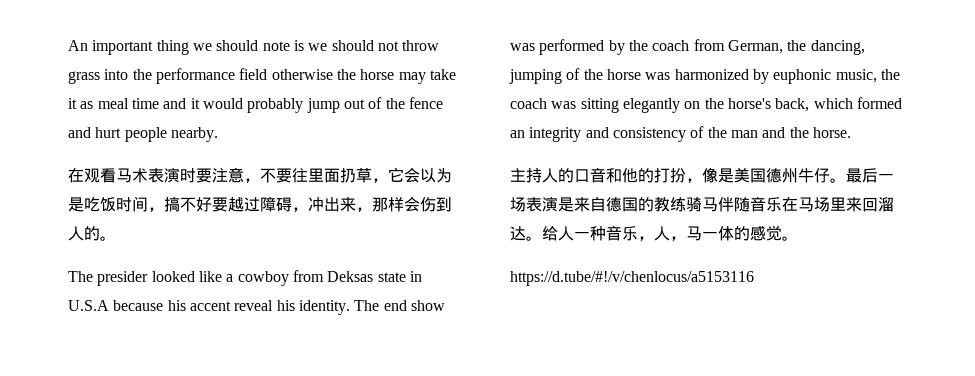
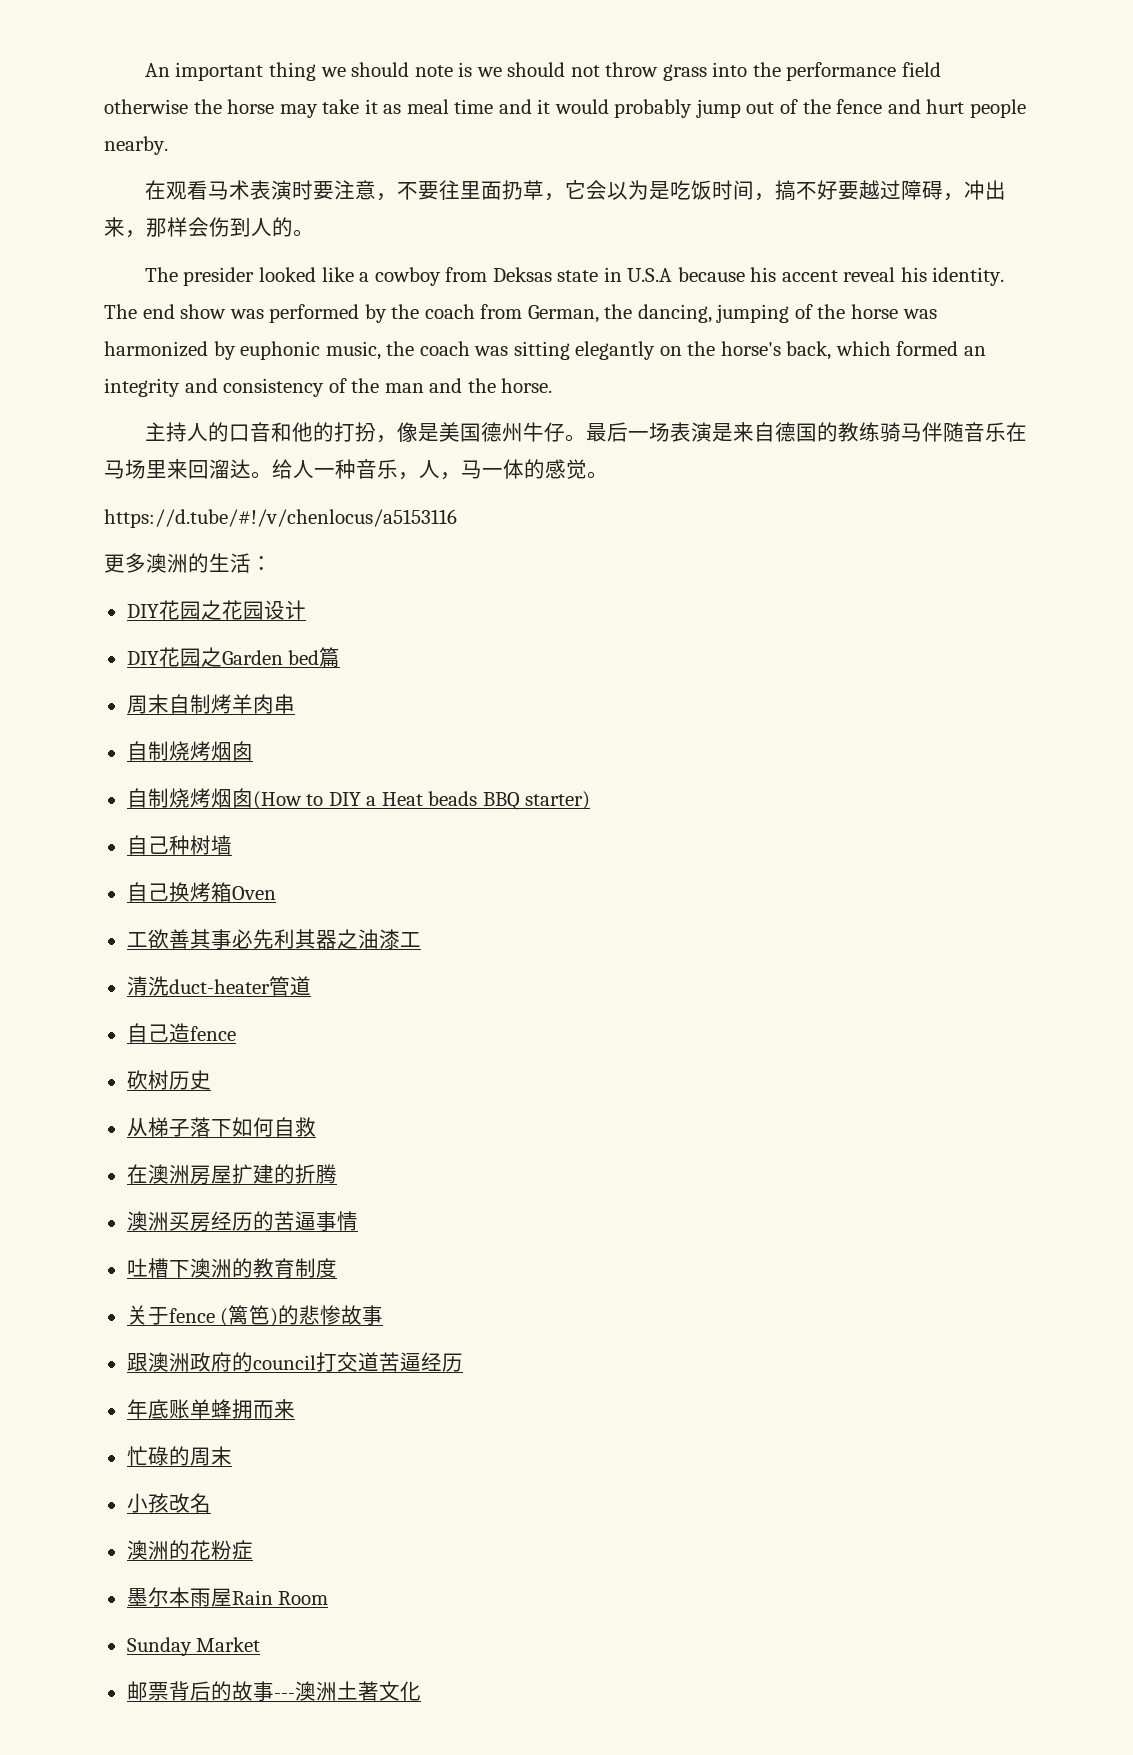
+ 更多澳洲的生活：
+ DIY花园之花园设计
+ DIY花园之Garden bed篇
+ 周末自制烤羊肉串
+ 自制烧烤烟囱
+ 自制烧烤烟囱(How to DIY a Heat beads BBQ starter)
+ 自己种树墙
+ 自己换烤箱Oven
+ 工欲善其事必先利其器之油漆工
+ 清洗duct-heater管道
+ 自己造fence
+ 砍树历史
+ 从梯子落下如何自救
+ 在澳洲房屋扩建的折腾
+ 澳洲买房经历的苦逼事情
+ 吐槽下澳洲的教育制度
+ 关于fence (篱笆)的悲惨故事
+ 跟澳洲政府的council打交道苦逼经历
+ 年底账单蜂拥而来
+ 忙碌的周末
+ 小孩改名
+ 澳洲的花粉症
+ 墨尔本雨屋Rain Room
+ Sunday Market
+ 邮票背后的故事---澳洲土著文化

